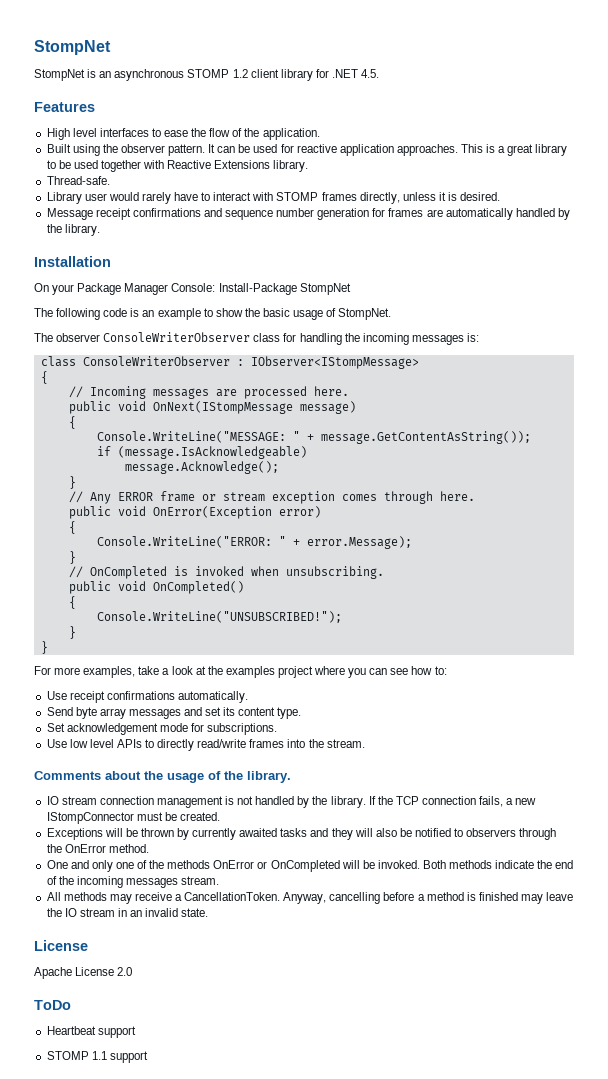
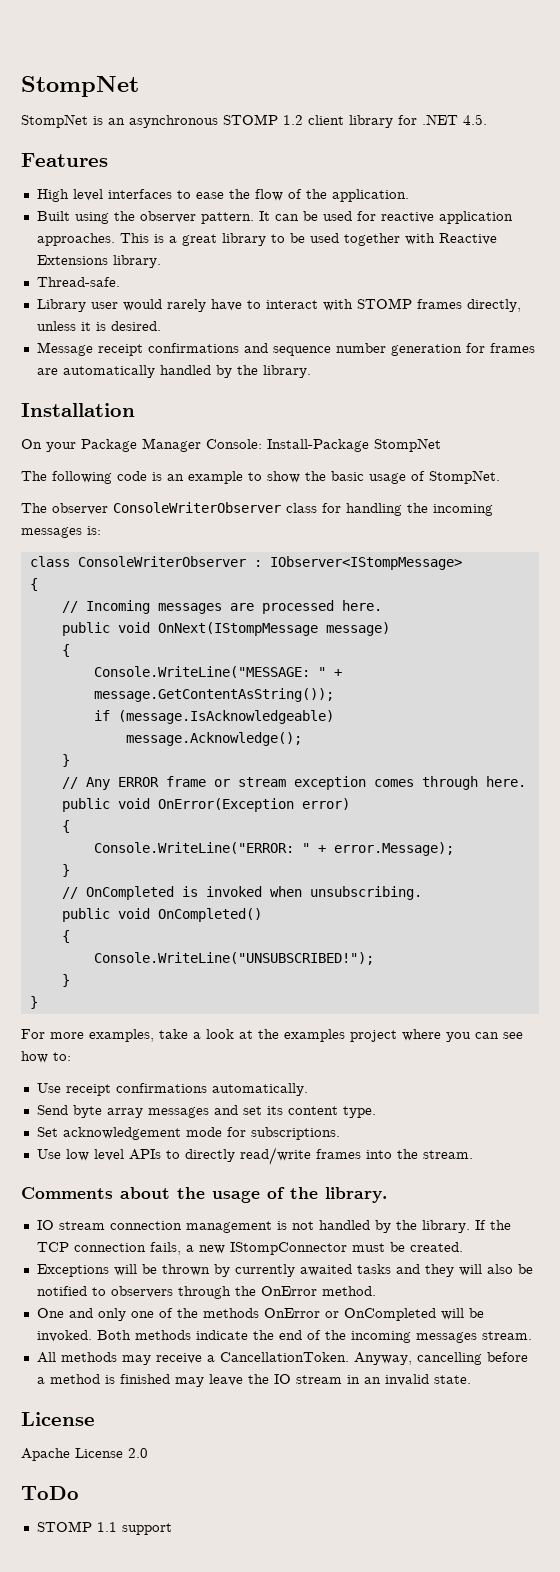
- Heartbeat support

